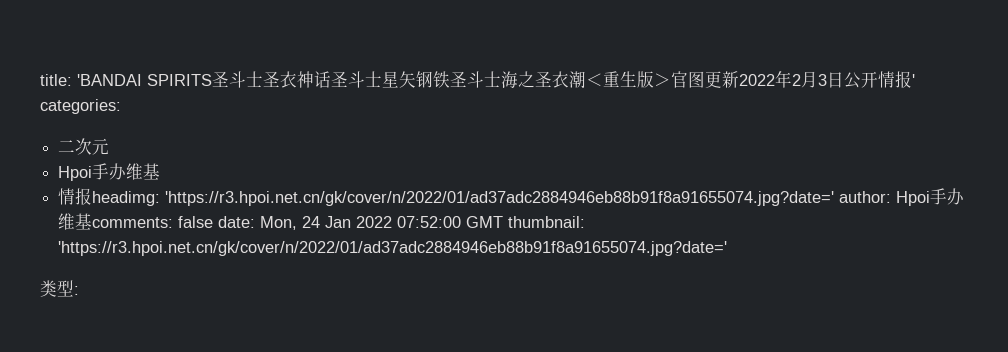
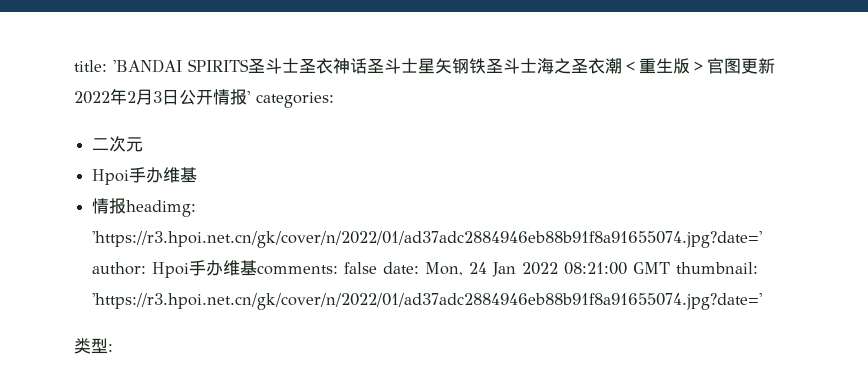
- 情报headimg: 'https://r3.hpoi.net.cn/gk/cover/n/2022/01/ad37adc2884946eb88b91f8a91655074.jpg?date=' author: Hpoi手办维基comments: false date: Mon, 24 Jan 2022 07:52:00 GMT thumbnail: 'https://r3.hpoi.net.cn/gk/cover/n/2022/01/ad37adc2884946eb88b91f8a91655074.jpg?date='
+ 情报headimg: 'https://r3.hpoi.net.cn/gk/cover/n/2022/01/ad37adc2884946eb88b91f8a91655074.jpg?date=' author: Hpoi手办维基comments: false date: Mon, 24 Jan 2022 08:21:00 GMT thumbnail: 'https://r3.hpoi.net.cn/gk/cover/n/2022/01/ad37adc2884946eb88b91f8a91655074.jpg?date='

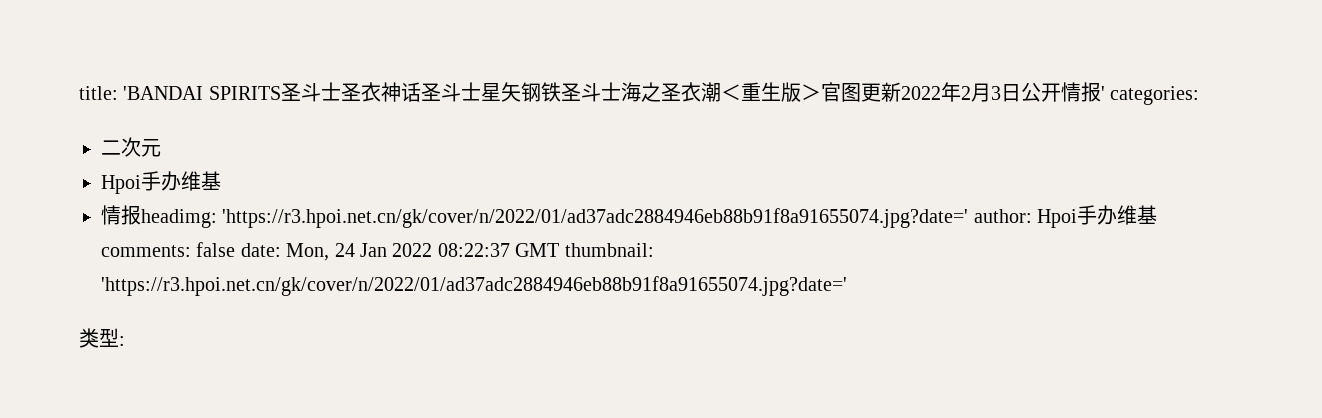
- 情报headimg: 'https://r3.hpoi.net.cn/gk/cover/n/2022/01/ad37adc2884946eb88b91f8a91655074.jpg?date=' author: Hpoi手办维基comments: false date: Mon, 24 Jan 2022 08:21:00 GMT thumbnail: 'https://r3.hpoi.net.cn/gk/cover/n/2022/01/ad37adc2884946eb88b91f8a91655074.jpg?date='
+ 情报headimg: 'https://r3.hpoi.net.cn/gk/cover/n/2022/01/ad37adc2884946eb88b91f8a91655074.jpg?date=' author: Hpoi手办维基comments: false date: Mon, 24 Jan 2022 08:22:37 GMT thumbnail: 'https://r3.hpoi.net.cn/gk/cover/n/2022/01/ad37adc2884946eb88b91f8a91655074.jpg?date='

